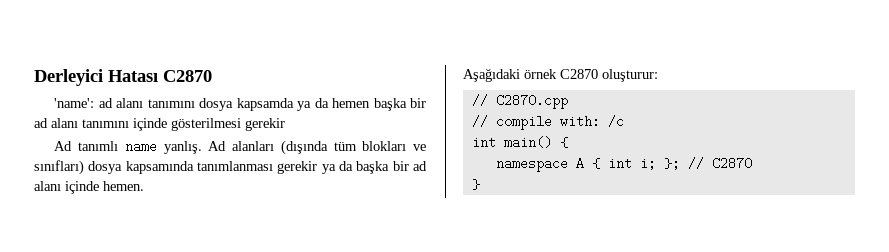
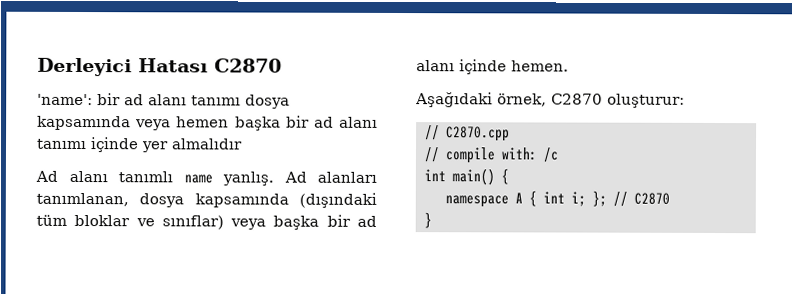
- 'name': ad alanı tanımını dosya kapsamda ya da hemen başka bir ad alanı tanımını içinde gösterilmesi gerekir
- Ad tanımlı name yanlış.
+ 'name': bir ad alanı tanımı dosya kapsamında veya hemen başka bir ad alanı tanımı içinde yer almalıdır
+ Ad alanı tanımlı name yanlış.
- Ad alanları (dışında tüm blokları ve sınıfları) dosya kapsamında tanımlanması gerekir ya da başka bir ad alanı içinde hemen.
+ Ad alanları tanımlanan, dosya kapsamında (dışındaki tüm bloklar ve sınıflar) veya başka bir ad alanı içinde hemen.
- Aşağıdaki örnek C2870 oluşturur:
+ Aşağıdaki örnek, C2870 oluşturur:

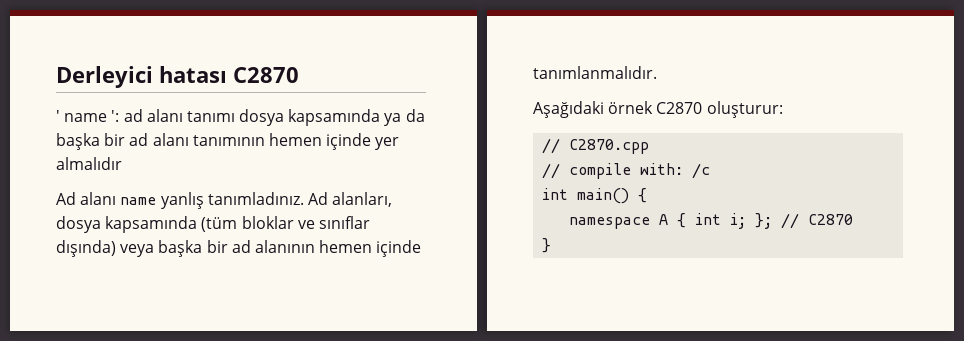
- Derleyici Hatası C2870
- 'name': bir ad alanı tanımı dosya kapsamında veya hemen başka bir ad alanı tanımı içinde yer almalıdır
+ Derleyici hatası C2870
+ ' name ': ad alanı tanımı dosya kapsamında ya da başka bir ad alanı tanımının hemen içinde yer almalıdır
- Ad alanı tanımlı name yanlış. Ad alanları tanımlanan, dosya kapsamında (dışındaki tüm bloklar ve sınıflar) veya başka bir ad alanı içinde hemen.
+ Ad alanı name yanlış tanımladınız. Ad alanları, dosya kapsamında (tüm bloklar ve sınıflar dışında) veya başka bir ad alanının hemen içinde tanımlanmalıdır.
- Aşağıdaki örnek, C2870 oluşturur:
+ Aşağıdaki örnek C2870 oluşturur:

